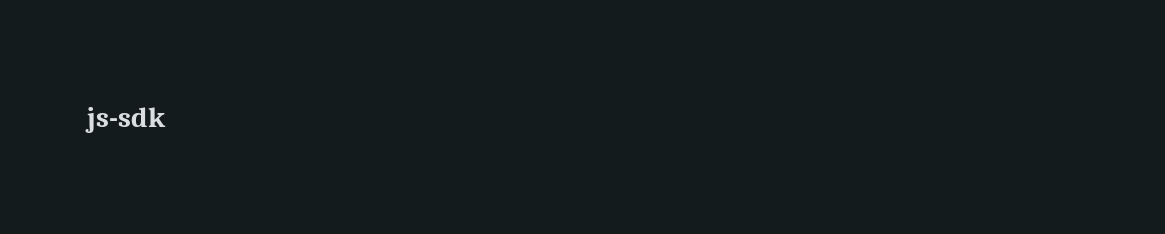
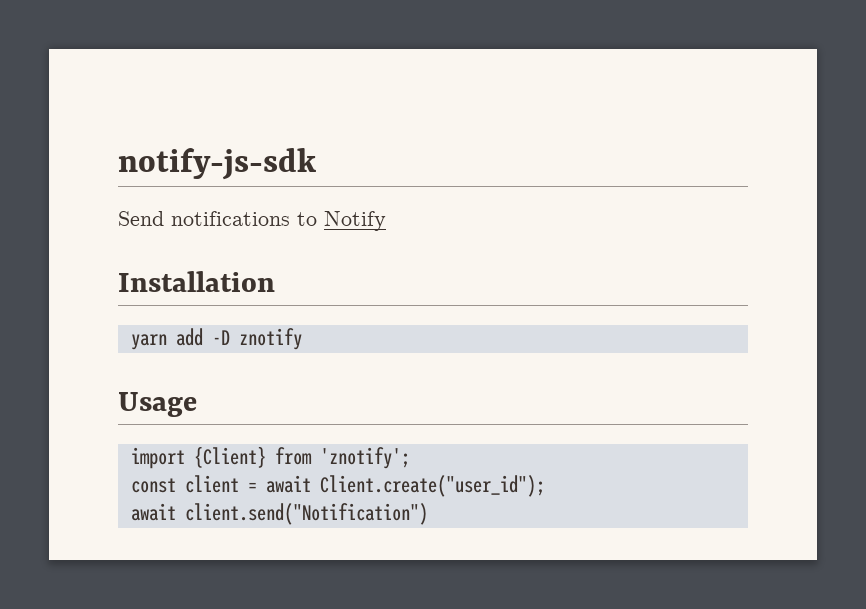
- js-sdk
+ notify-js-sdk
+ Send notifications to Notify
+ Installation
+ yarn add -D znotify
+ Usage
+ import {Client} from 'znotify';
+ const client = await Client.create("user_id");
+ await client.send("Notification")

